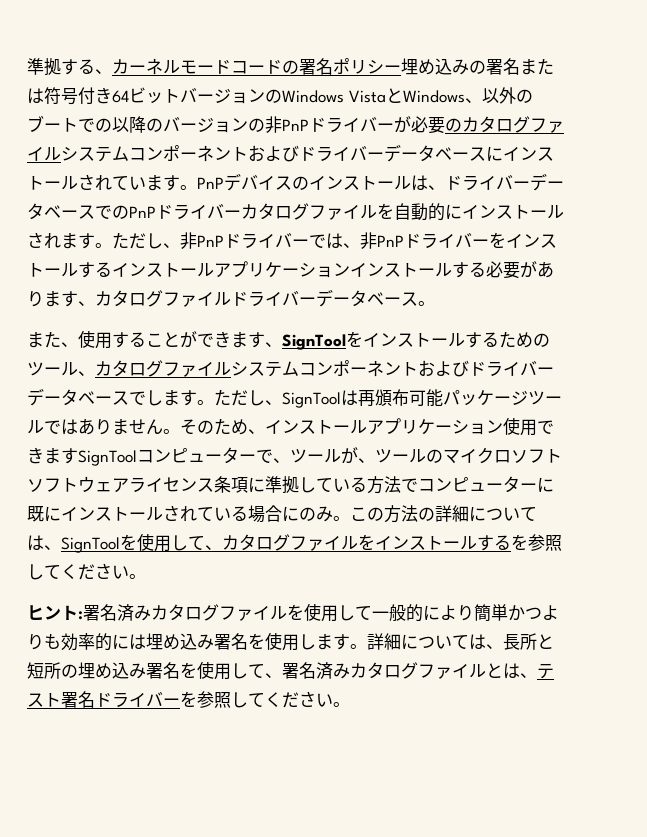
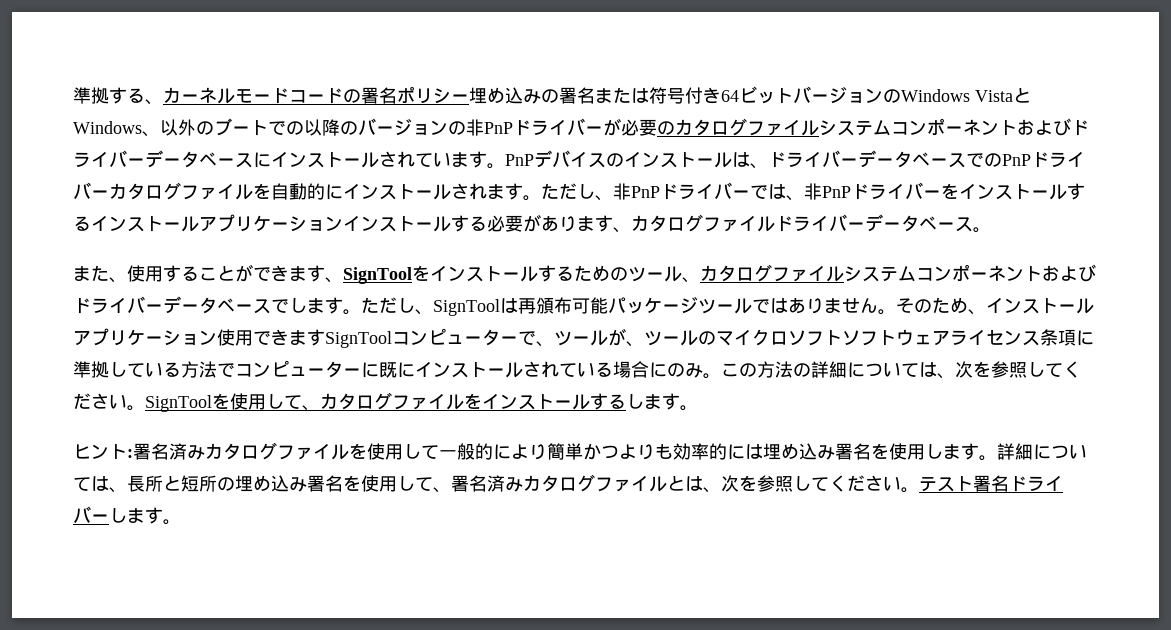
- この方法の詳細については、SignToolを使用して、カタログファイルをインストールするを参照してください。
+ この方法の詳細については、次を参照してください。SignToolを使用して、カタログファイルをインストールするします。
- 詳細については、長所と短所の埋め込み署名を使用して、署名済みカタログファイルとは、テスト署名ドライバーを参照してください。
+ 詳細については、長所と短所の埋め込み署名を使用して、署名済みカタログファイルとは、次を参照してください。テスト署名ドライバーします。

